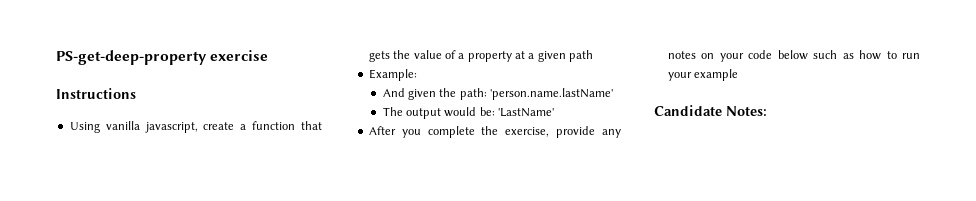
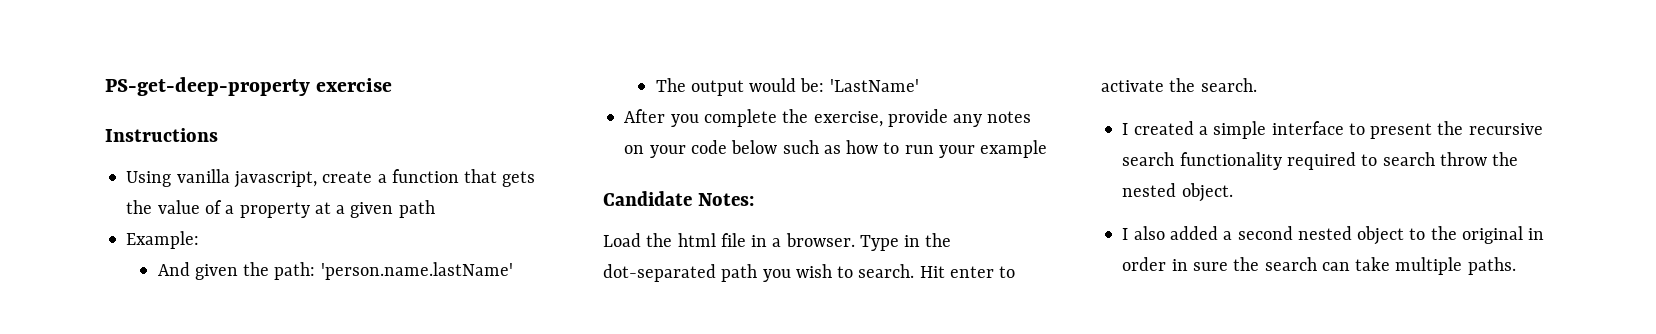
+ Load the html file in a browser. Type in the dot-separated path you wish to search. Hit enter to activate the search.
+ I created a simple interface to present the recursive search functionality required to search throw the nested object.
+ I also added a second nested object to the original in order in sure the search can take multiple paths.

